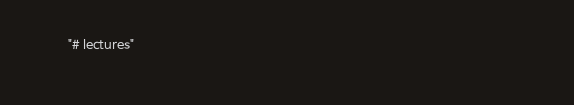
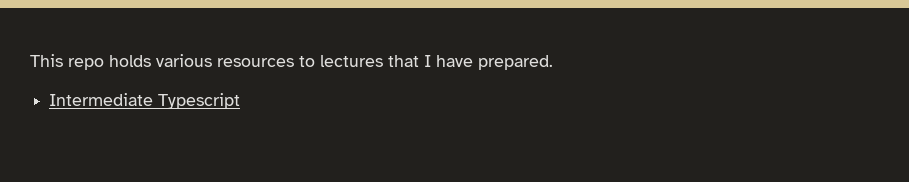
- "# lectures"
+ This repo holds various resources to lectures that I have prepared.
+ Intermediate Typescript

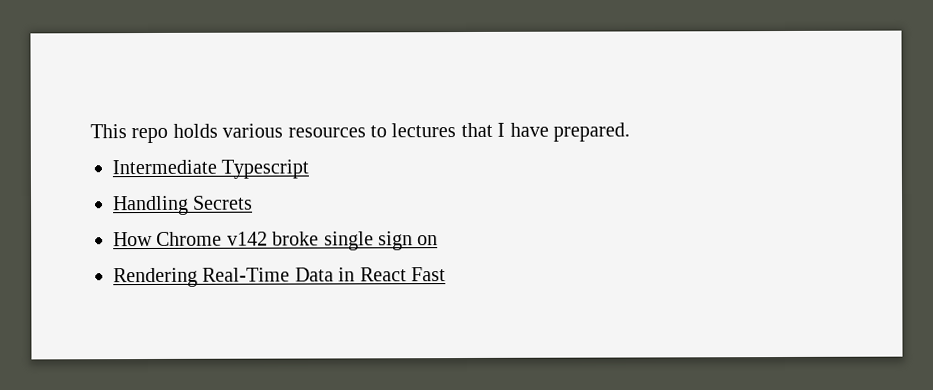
+ Handling Secrets
+ How Chrome v142 broke single sign on
+ Rendering Real-Time Data in React Fast

